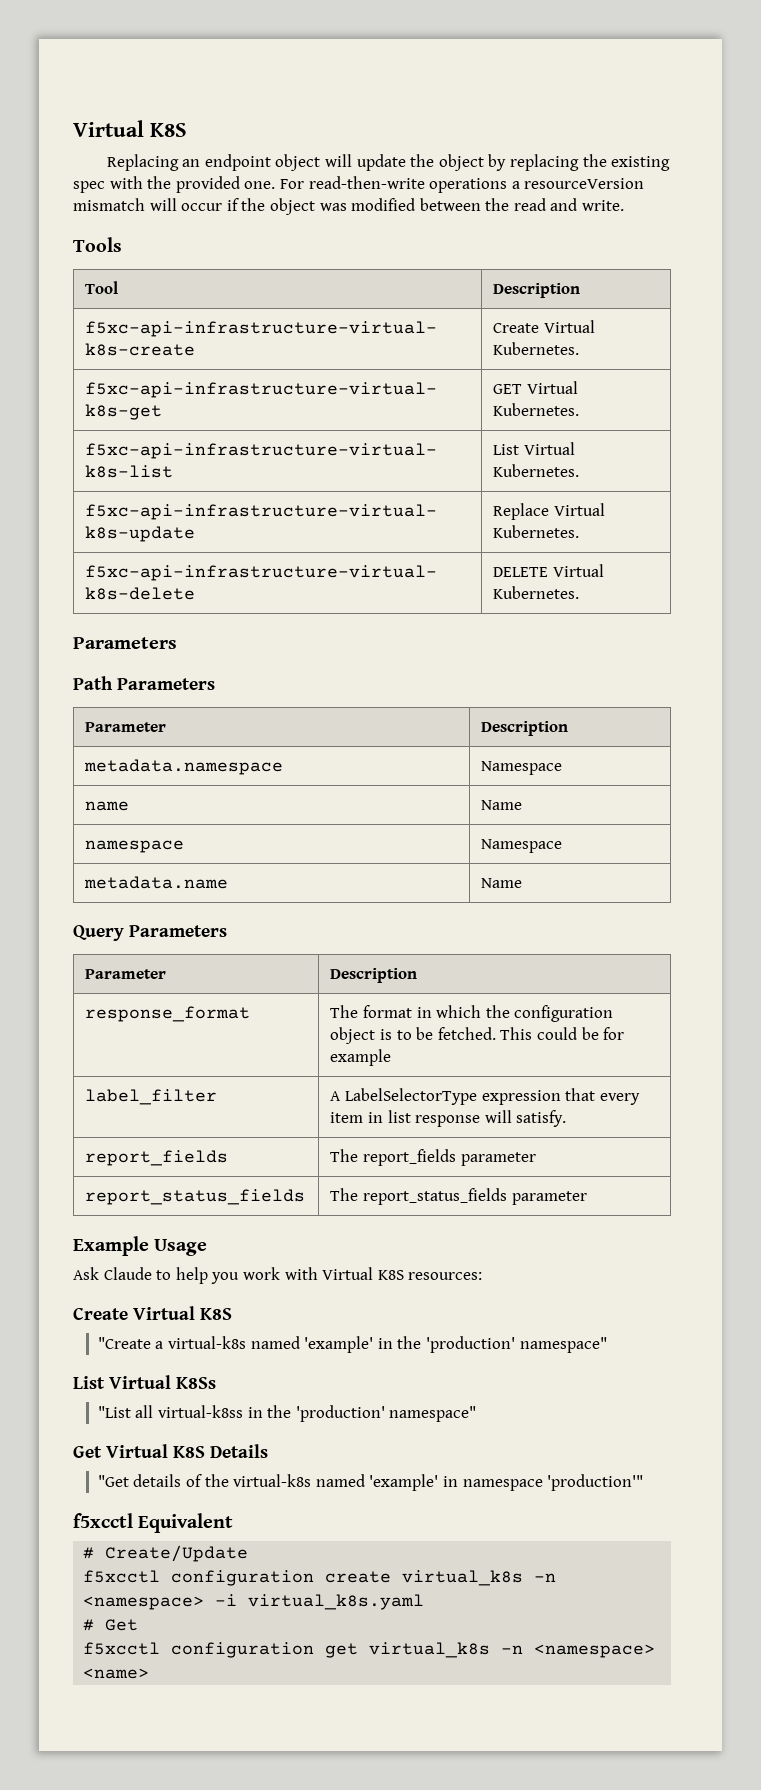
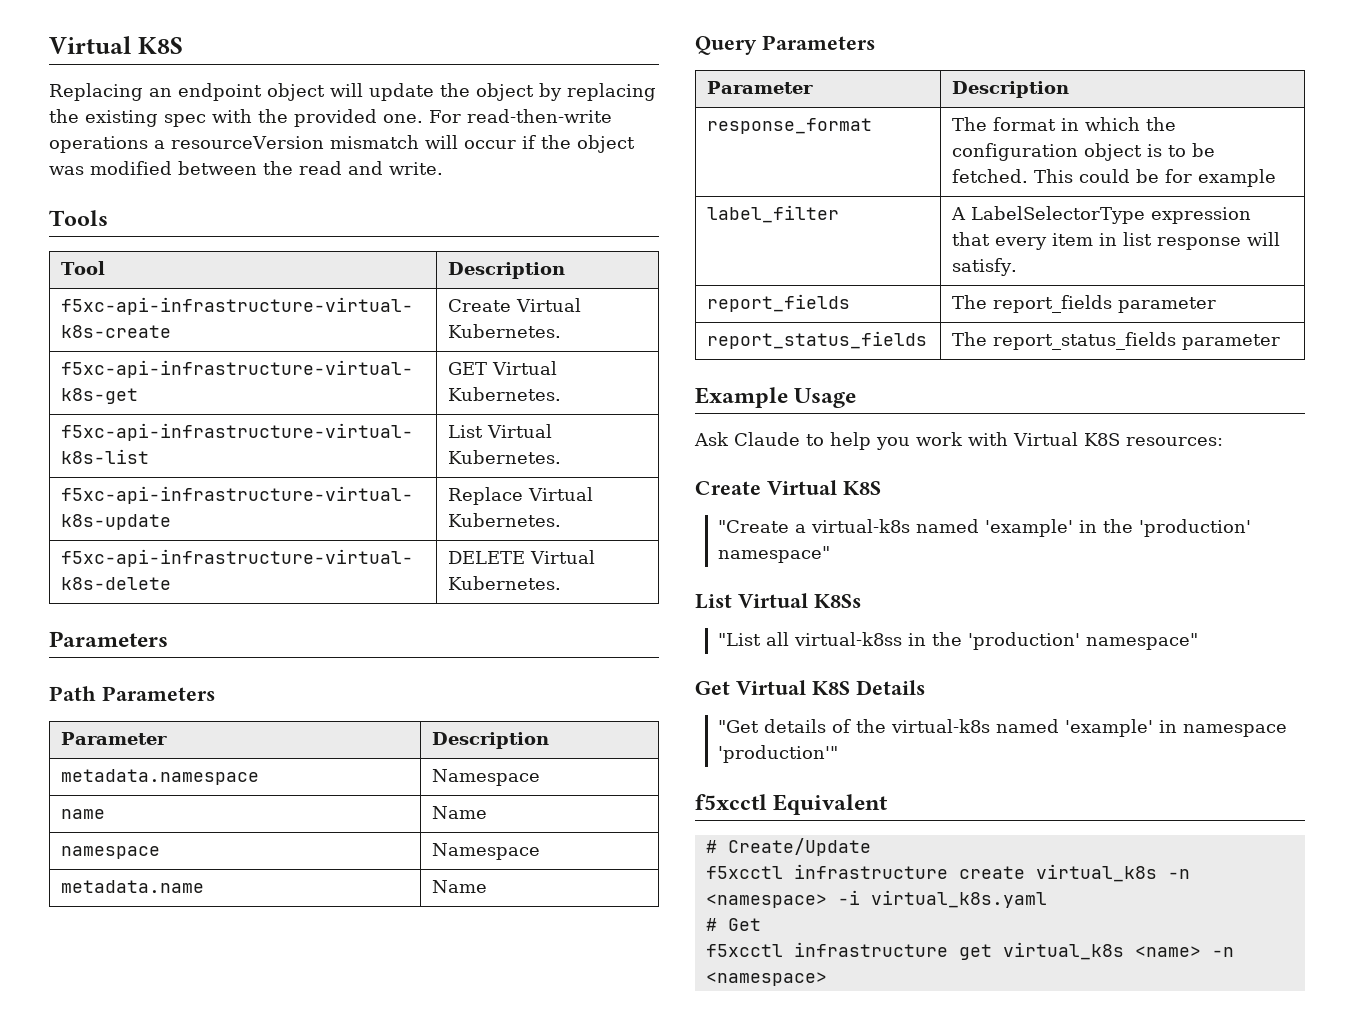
- f5xcctl configuration create virtual_k8s -n <namespace> -i virtual_k8s.yaml
+ f5xcctl infrastructure create virtual_k8s -n <namespace> -i virtual_k8s.yaml
- f5xcctl configuration get virtual_k8s -n <namespace> <name>
+ f5xcctl infrastructure get virtual_k8s <name> -n <namespace>

